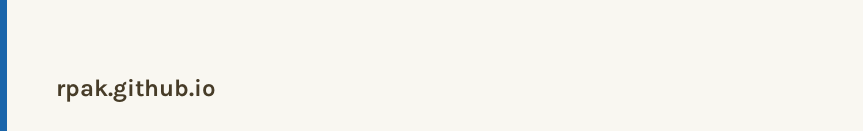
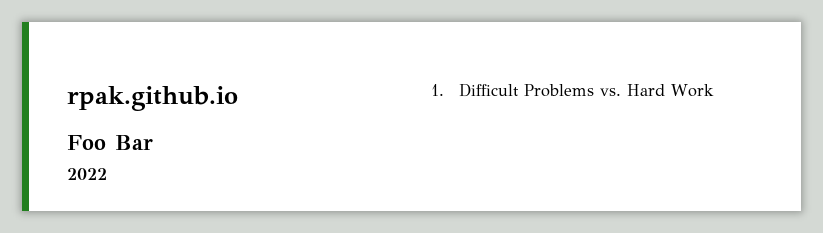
+ Foo Bar
+ 2022
+ 1. Difficult Problems vs. Hard Work

